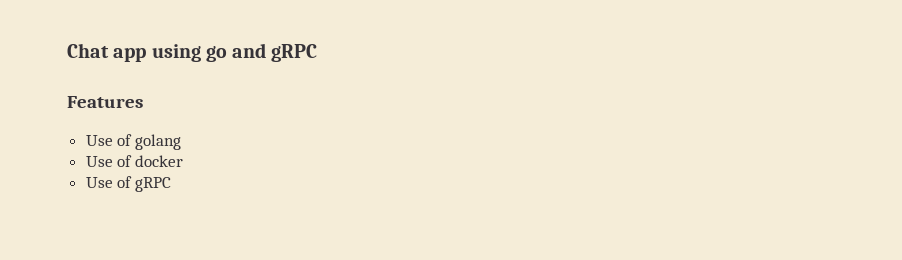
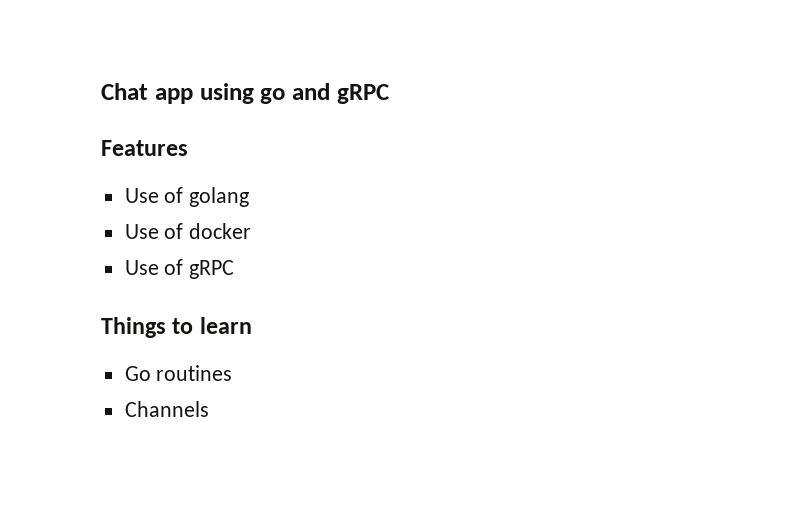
+ Things to learn
+ Go routines
+ Channels

